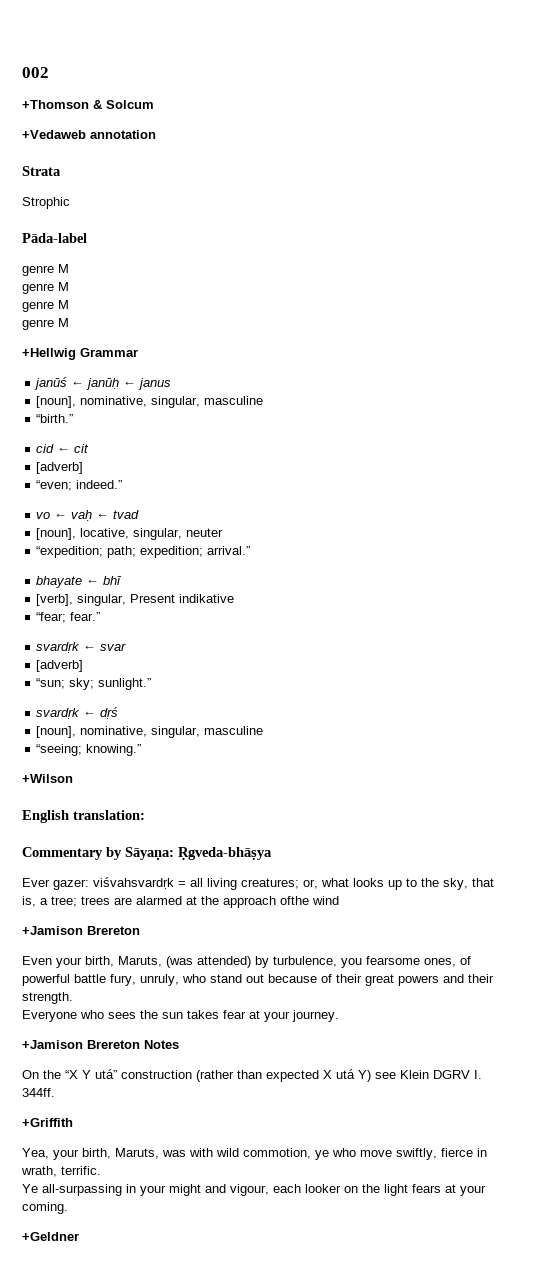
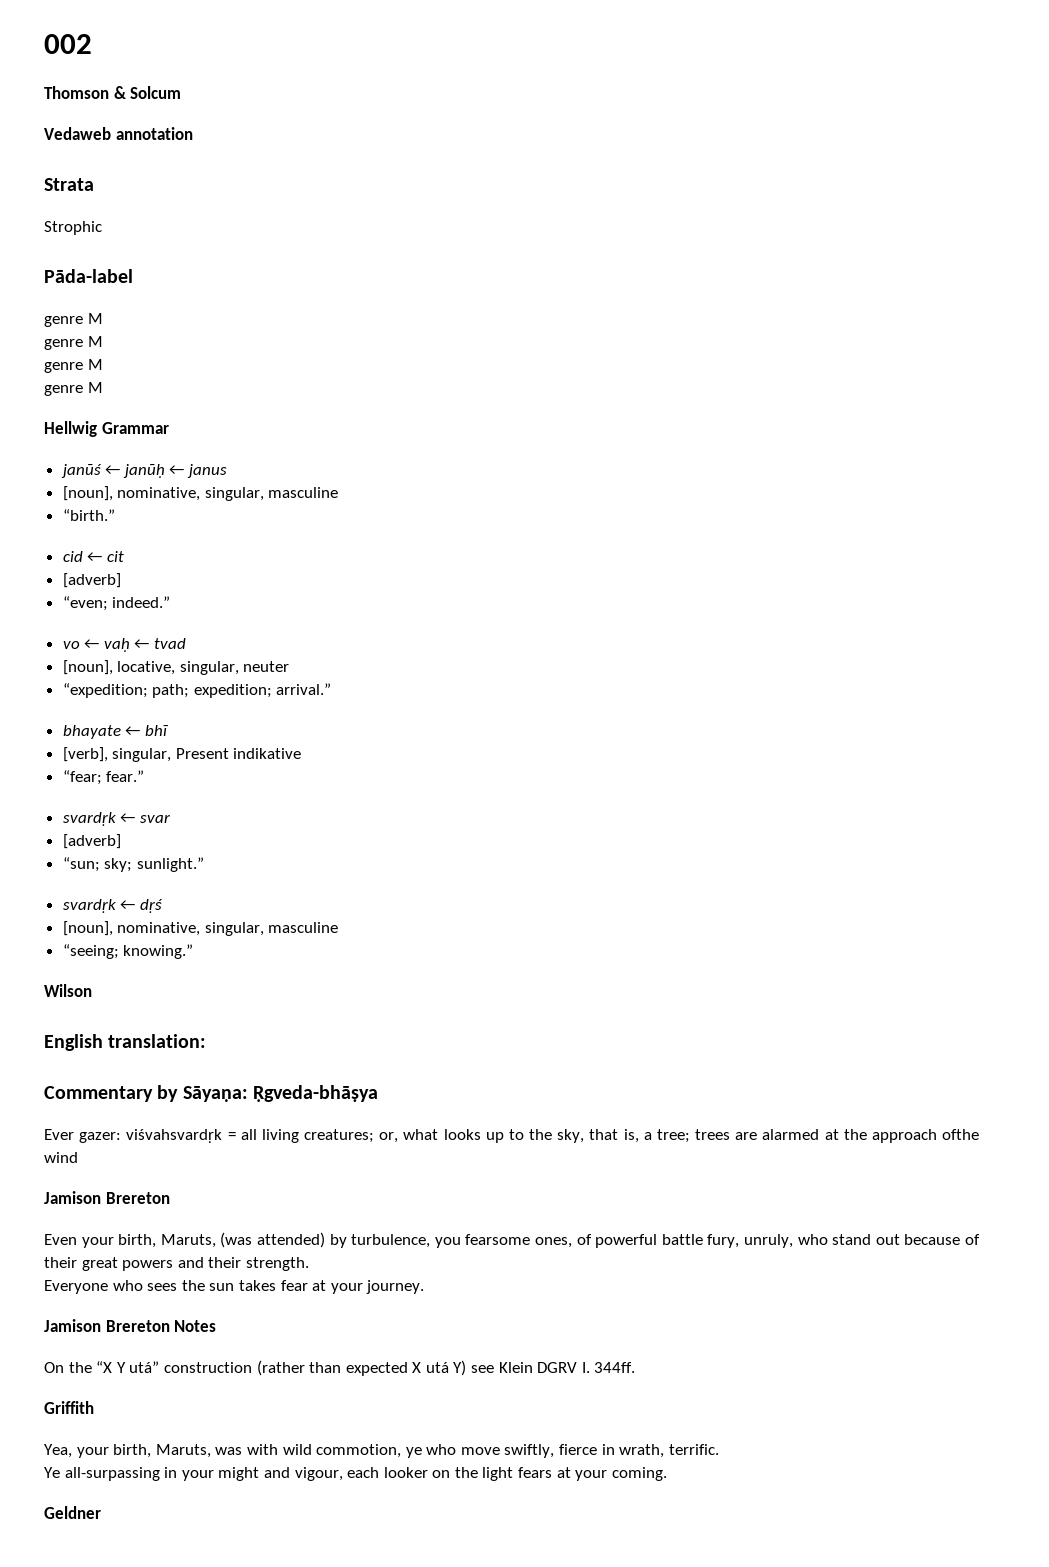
- +Thomson & Solcum
+ Thomson & Solcum
- +Vedaweb annotation
+ Vedaweb annotation
- +Hellwig Grammar
+ Hellwig Grammar
- +Wilson
+ Wilson
  Ever gazer: viśvahsvardṛk = all living creatures; or, what looks up to the sky, that is, a tree; trees are alarmed at the approach ofthe wind
- +Jamison Brereton
+ Jamison Brereton
- +Jamison Brereton Notes
+ Jamison Brereton Notes
- +Griffith
+ Griffith
- +Geldner
+ Geldner

